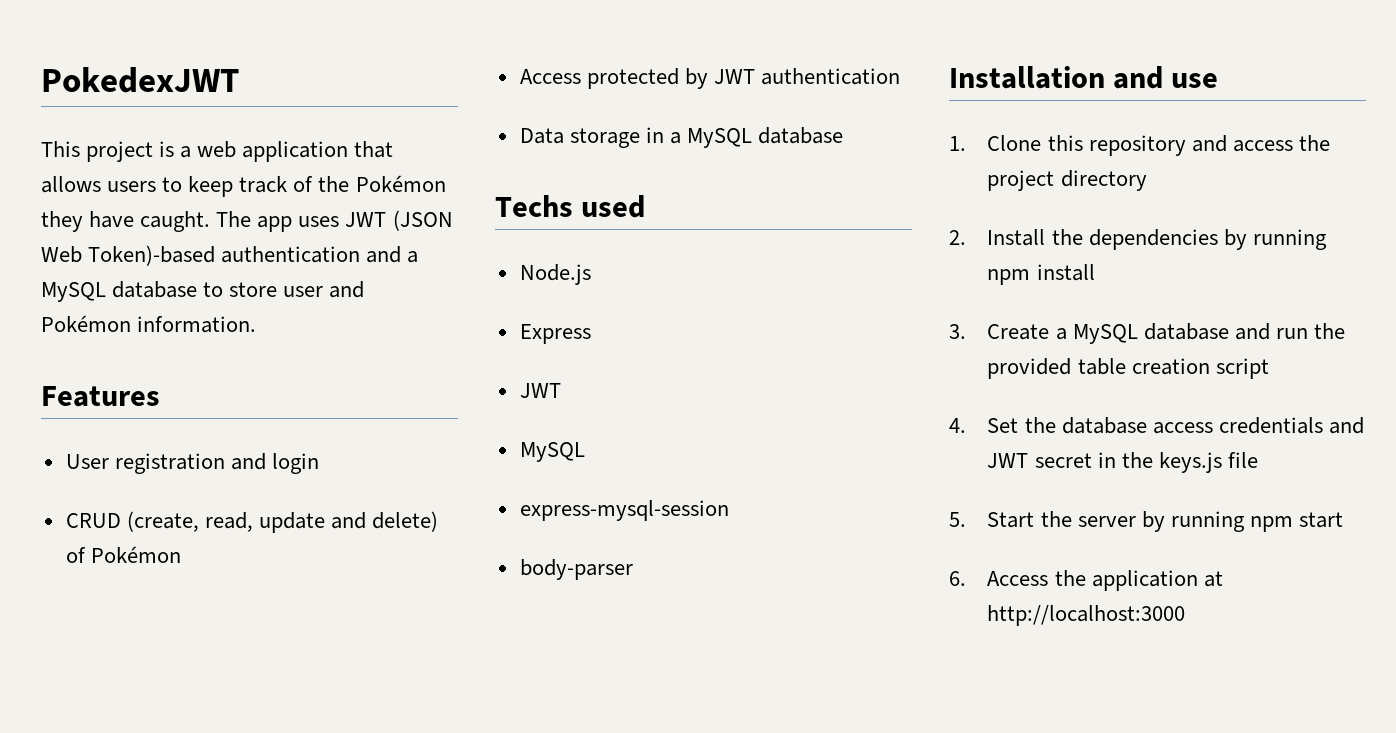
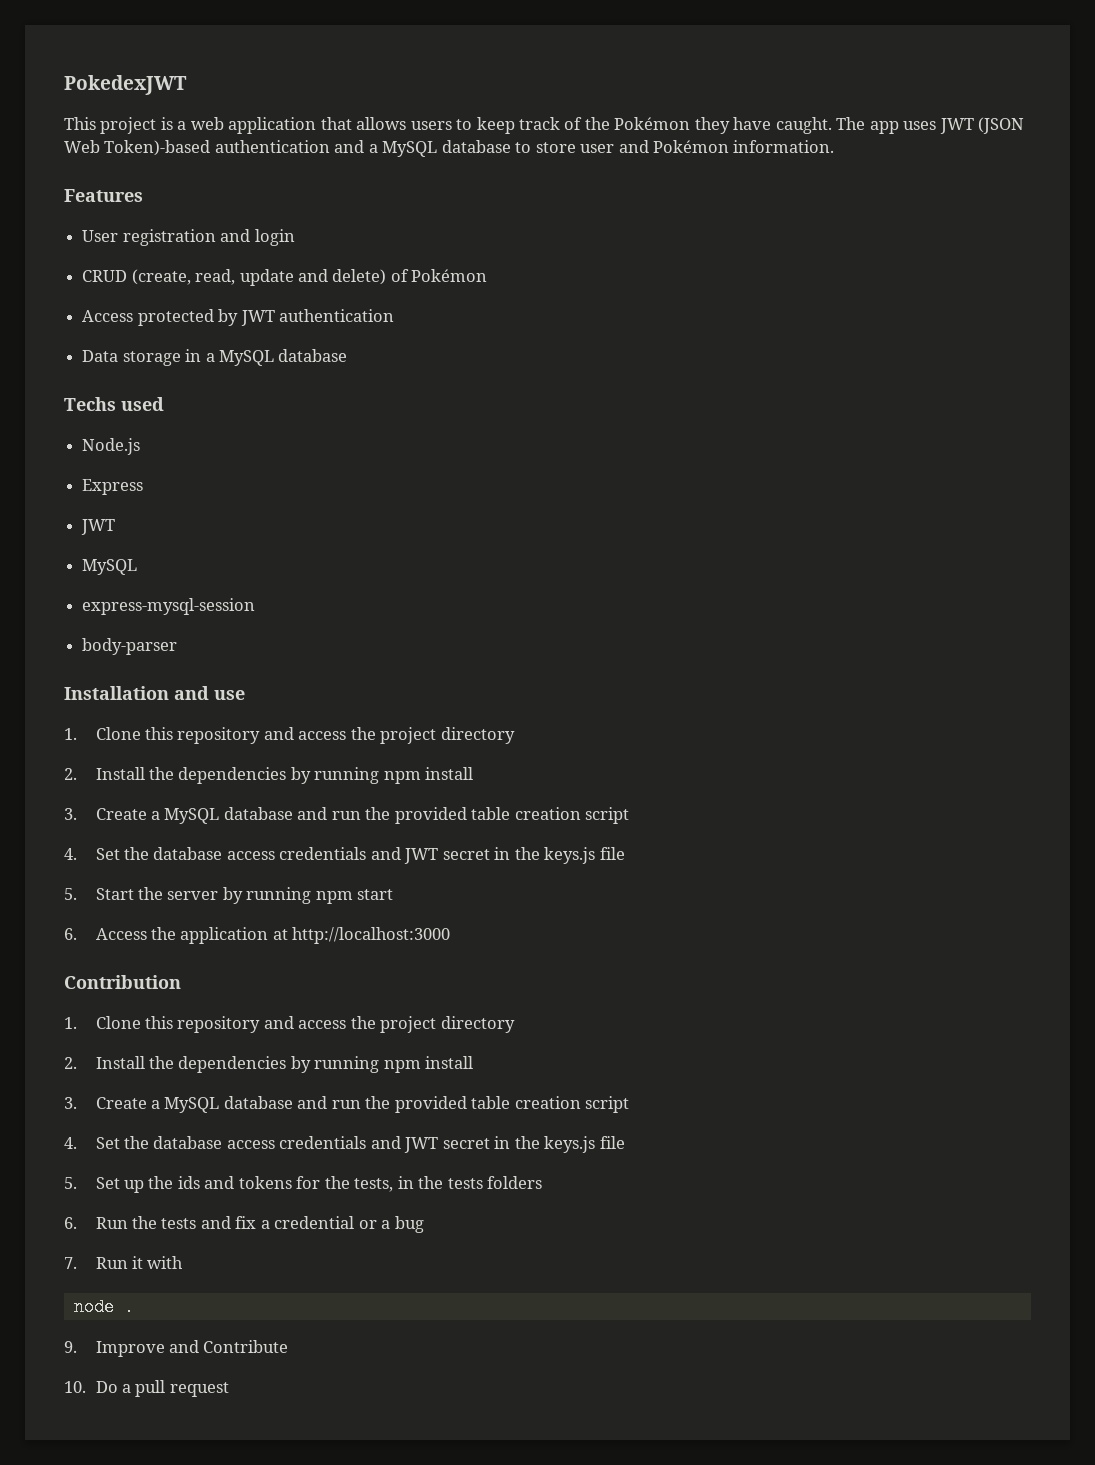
+ Contribution
+ 1. Clone this repository and access the project directory
+ 2. Install the dependencies by running npm install
+ 3. Create a MySQL database and run the provided table creation script
+ 4. Set the database access credentials and JWT secret in the keys.js file
+ 5. Set up the ids and tokens for the tests, in the tests folders
+ 6. Run the tests and fix a credential or a bug
+ 7. Run it with
+ node .
+ 9. Improve and Contribute
+ 10. Do a pull request

